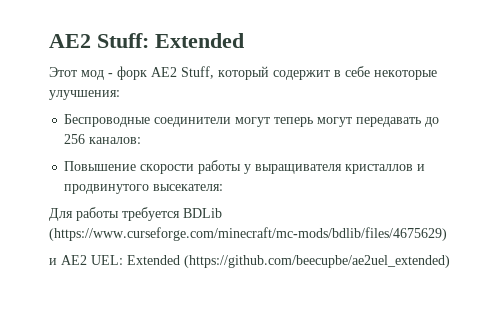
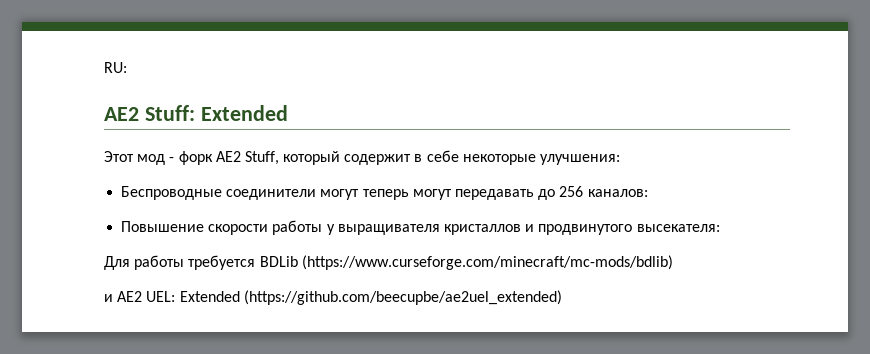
+ RU:
- Для работы требуется BDLib (https://www.curseforge.com/minecraft/mc-mods/bdlib/files/4675629)
+ Для работы требуется BDLib (https://www.curseforge.com/minecraft/mc-mods/bdlib)

